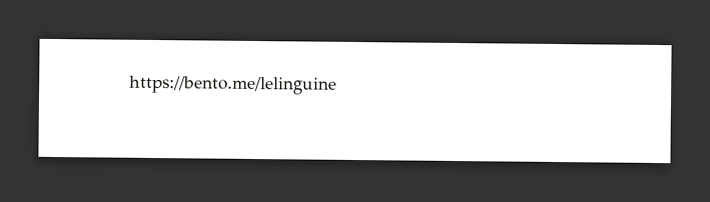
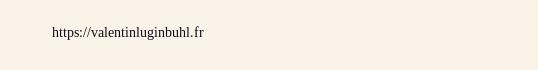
- https://bento.me/lelinguine
+ https://valentinluginbuhl.fr

